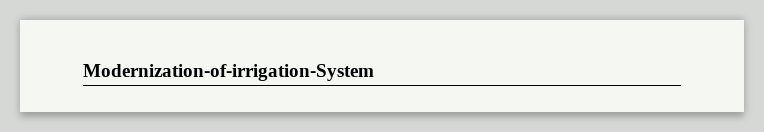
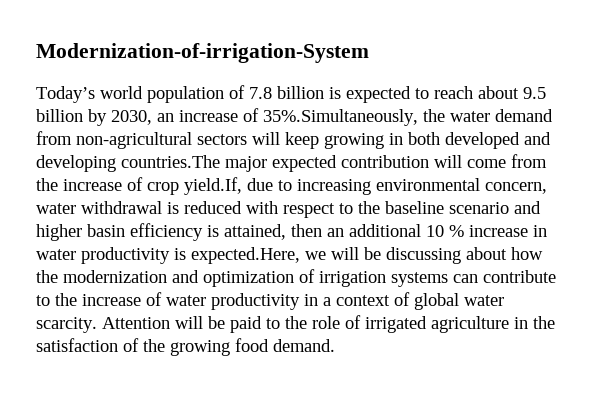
+ Today’s world population of 7.8 billion is expected to reach about 9.5 billion by 2030, an increase of 35%.Simultaneously, the water demand from non-agricultural sectors will keep growing in both developed and developing countries.The major expected contribution will come from the increase of crop yield.If, due to increasing environmental concern, water withdrawal is reduced with respect to the baseline scenario and higher basin efficiency is attained, then an additional 10 % increase in water productivity is expected.Here, we will be discussing about how the modernization and optimization of irrigation systems can contribute to the increase of water productivity in a context of global water scarcity. Attention will be paid to the role of irrigated agriculture in the satisfaction of the growing food demand.

